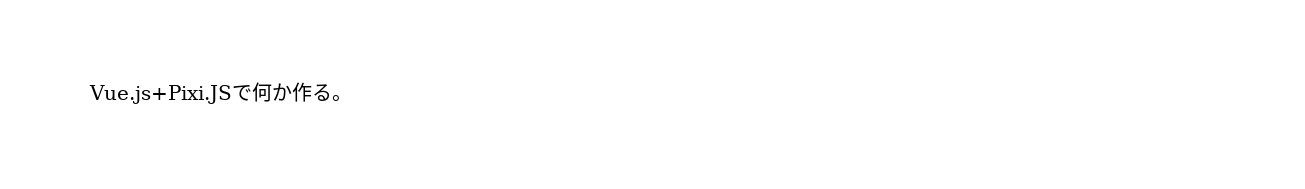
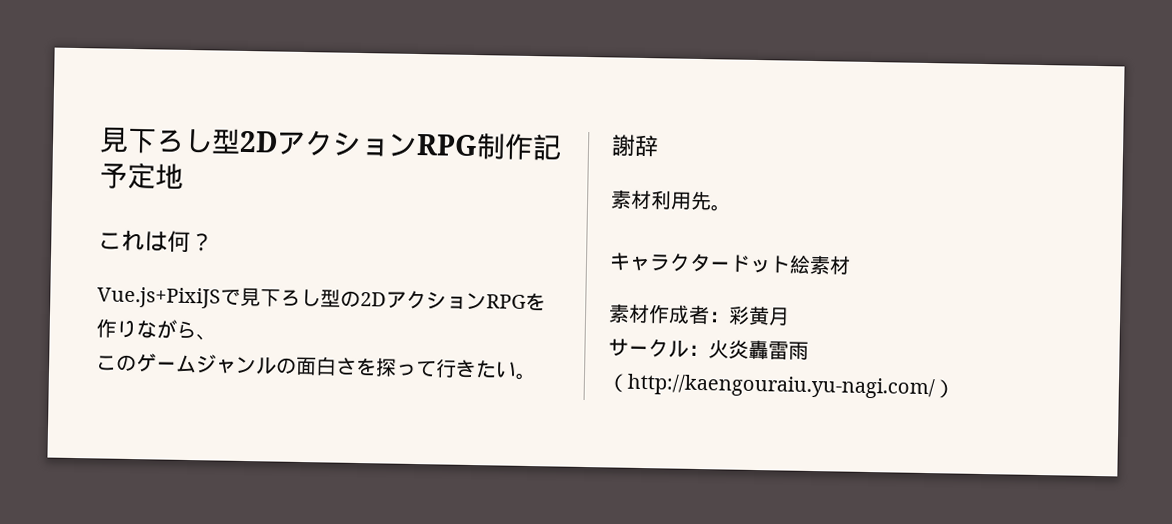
- Vue.js+Pixi.JSで何か作る。
+ 見下ろし型2DアクションRPG制作記予定地
+ これは何？
+ Vue.js+PixiJSで見下ろし型の2DアクションRPGを作りながら、
+ このゲームジャンルの面白さを探って行きたい。
+ 謝辞
+ 素材利用先。
+ キャラクタードット絵素材
+ 素材作成者：彩黄月
+ サークル：火炎轟雷雨（http://kaengouraiu.yu-nagi.com/）

